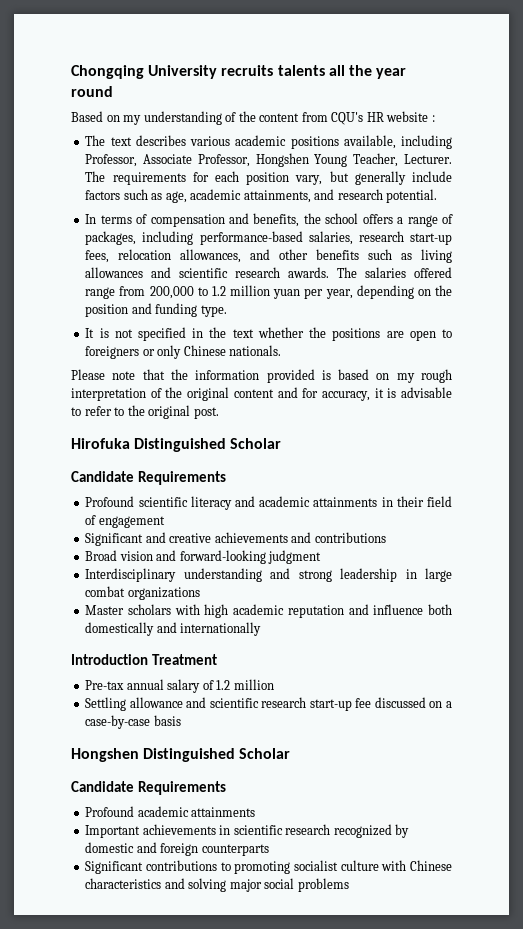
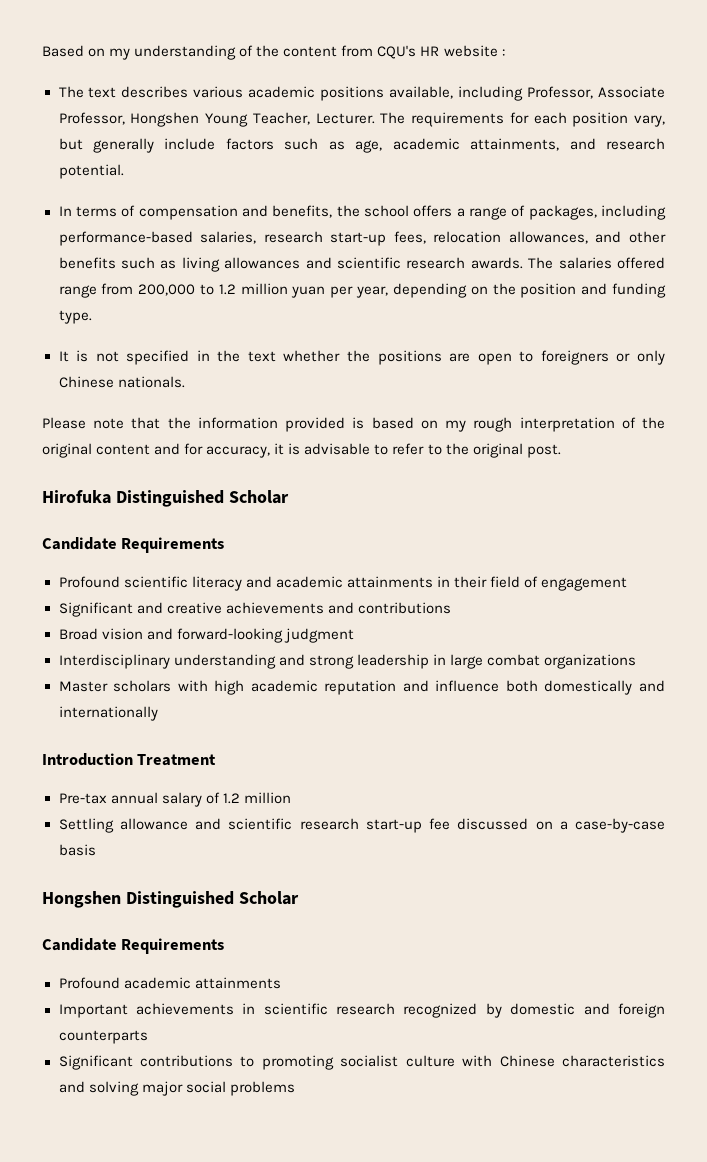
- Chongqing University recruits talents all the year round

